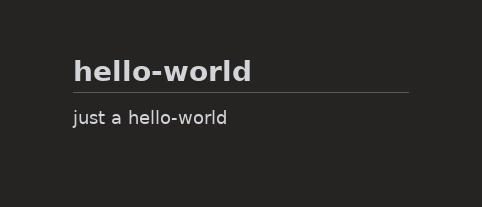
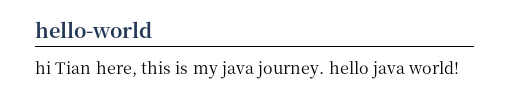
- just a hello-world
+ hi Tian here, this is my java journey. hello java world!

